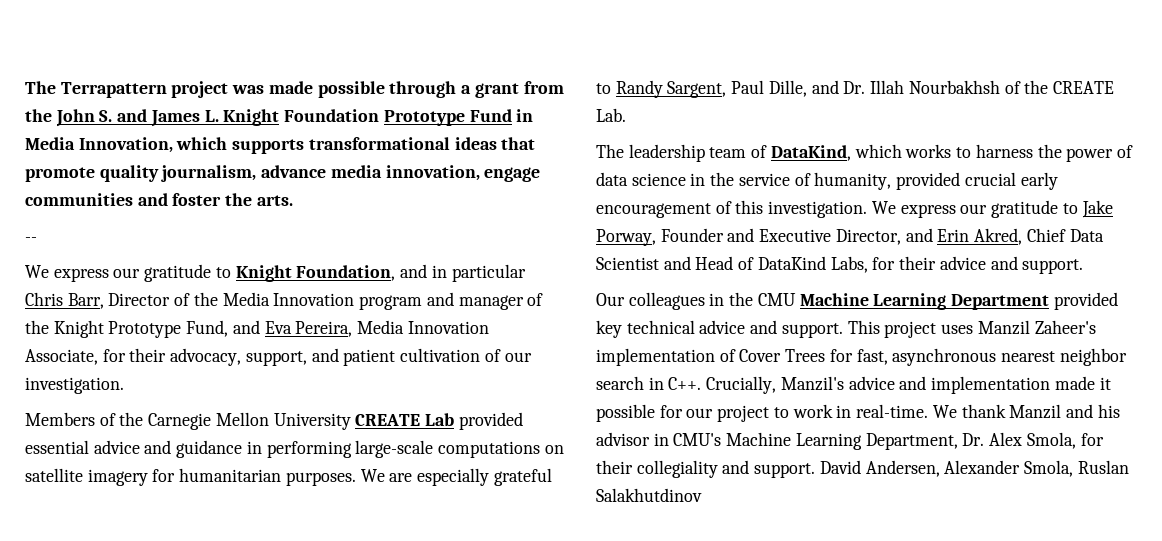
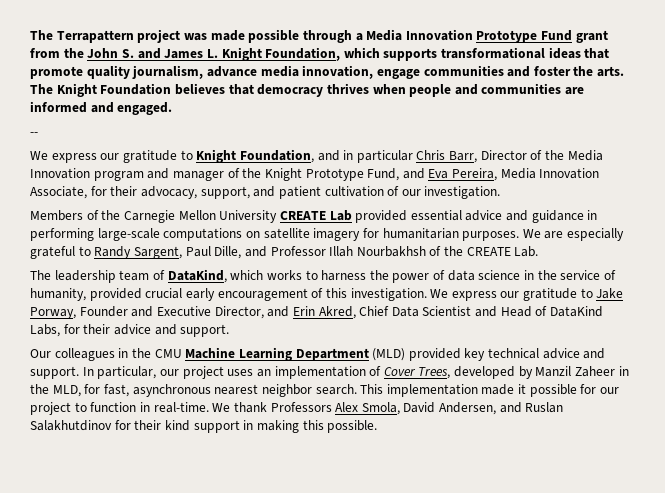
- The Terrapattern project was made possible through a grant from the John S. and James L. Knight Foundation Prototype Fund in Media Innovation, which supports transformational ideas that promote quality journalism, advance media innovation, engage communities and foster the arts.
+ The Terrapattern project was made possible through a Media Innovation Prototype Fund grant from the John S. and James L. Knight Foundation, which supports transformational ideas that promote quality journalism, advance media innovation, engage communities and foster the arts. The Knight Foundation believes that democracy thrives when people and communities are informed and engaged.
- We are especially grateful to Randy Sargent, Paul Dille, and Dr. Illah Nourbakhsh of the CREATE Lab.
+ We are especially grateful to Randy Sargent, Paul Dille, and Professor Illah Nourbakhsh of the CREATE Lab.
- Our colleagues in the CMU Machine Learning Department provided key technical advice and support.
+ Our colleagues in the CMU Machine Learning Department (MLD) provided key technical advice and support.
- This project uses Manzil Zaheer's implementation of Cover Trees for fast, asynchronous nearest neighbor search in C++. Crucially, Manzil's advice and implementation made it possible for our project to work in real-time.
+ In particular, our project uses an implementation of Cover Trees, developed by Manzil Zaheer in the MLD, for fast, asynchronous nearest neighbor search. This implementation made it possible for our project to function in real-time.
- We thank Manzil and his advisor in CMU's Machine Learning Department, Dr. Alex Smola, for their collegiality and support. David Andersen, Alexander Smola, Ruslan Salakhutdinov
+ We thank Professors Alex Smola, David Andersen, and Ruslan Salakhutdinov for their kind support in making this possible.

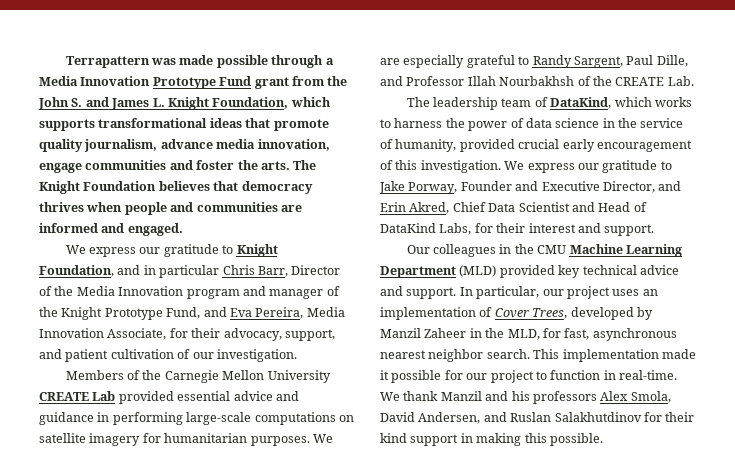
- The Terrapattern project was made possible through a Media Innovation Prototype Fund grant from the John S. and James L. Knight Foundation, which supports transformational ideas that promote quality journalism, advance media innovation, engage communities and foster the arts. The Knight Foundation believes that democracy thrives when people and communities are informed and engaged.
+ Terrapattern was made possible through a Media Innovation Prototype Fund grant from the John S. and James L. Knight Foundation, which supports transformational ideas that promote quality journalism, advance media innovation, engage communities and foster the arts. The Knight Foundation believes that democracy thrives when people and communities are informed and engaged.
- --
- We express our gratitude to Jake Porway, Founder and Executive Director, and Erin Akred, Chief Data Scientist and Head of DataKind Labs, for their advice and support.
+ We express our gratitude to Jake Porway, Founder and Executive Director, and Erin Akred, Chief Data Scientist and Head of DataKind Labs, for their interest and support.
- We thank Professors Alex Smola, David Andersen, and Ruslan Salakhutdinov for their kind support in making this possible.
+ We thank Manzil and his professors Alex Smola, David Andersen, and Ruslan Salakhutdinov for their kind support in making this possible.

